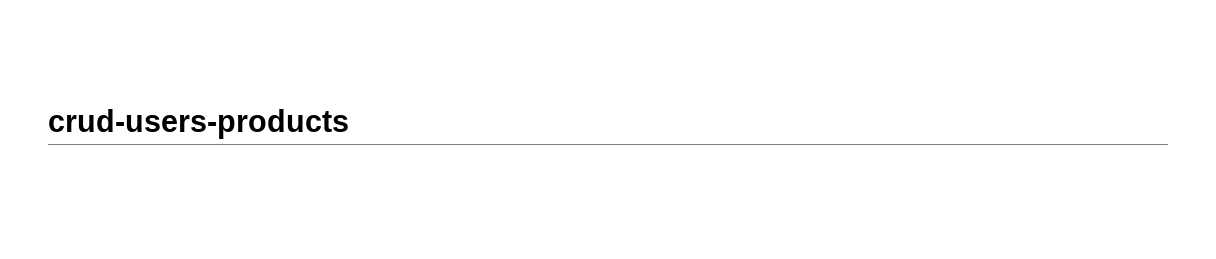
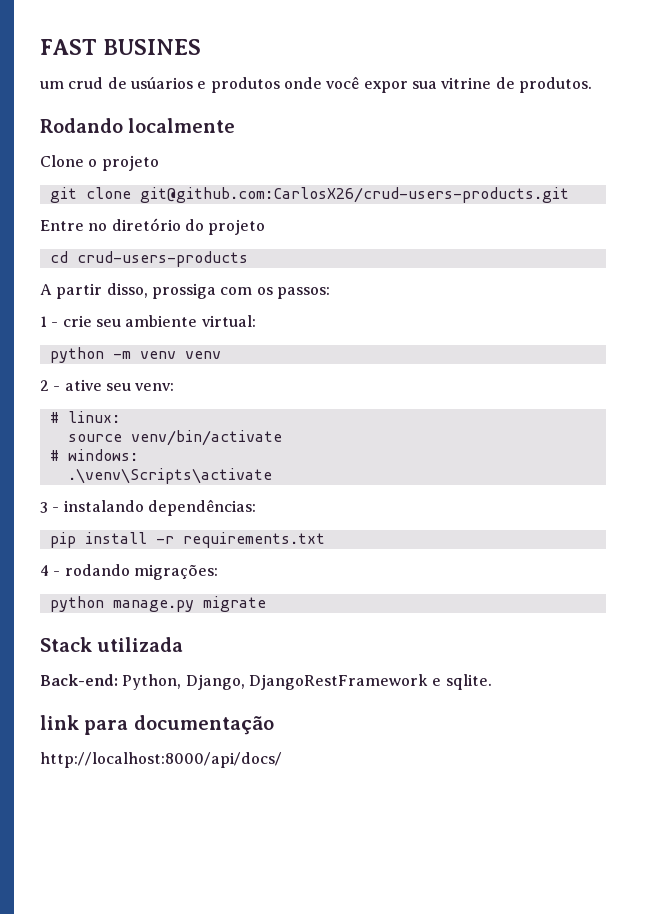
- crud-users-products
+ FAST BUSINES
+ um crud de usúarios e produtos onde você expor sua vitrine de produtos.
+ Rodando localmente
+ Clone o projeto
+ git clone git@github.com:CarlosX26/crud-users-products.git
+ Entre no diretório do projeto
+ cd crud-users-products
+ A partir disso, prossiga com os passos:
+ 1 - crie seu ambiente virtual:
+ python -m venv venv
+ 2 - ative seu venv:
+ # linux:
+ source venv/bin/activate
+ # windows:
+ .\venv\Scripts\activate
+ 3 - instalando dependências:
+ pip install -r requirements.txt
+ 4 - rodando migrações:
+ python manage.py migrate
+ Stack utilizada
+ Back-end: Python, Django, DjangoRestFramework e sqlite.
+ link para documentação
+ http://localhost:8000/api/docs/

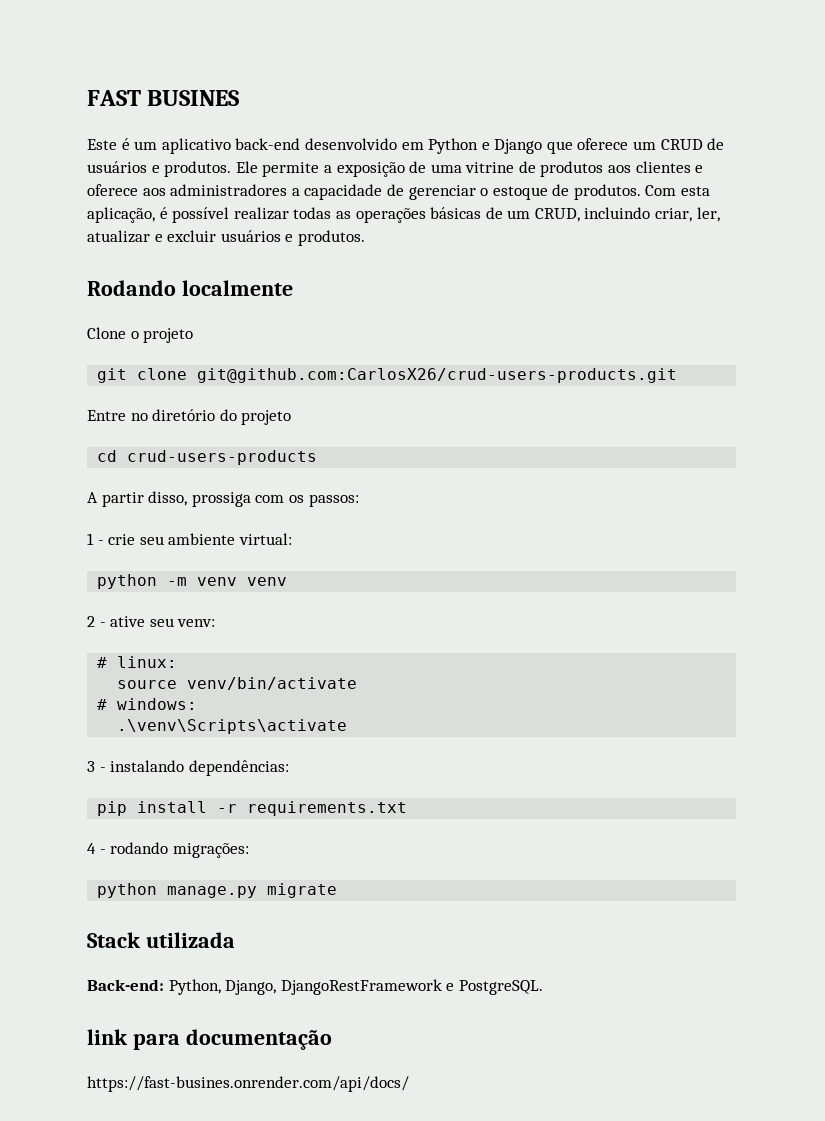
- um crud de usúarios e produtos onde você expor sua vitrine de produtos.
+ Este é um aplicativo back-end desenvolvido em Python e Django que oferece um CRUD de usuários e produtos. Ele permite a exposição de uma vitrine de produtos aos clientes e oferece aos administradores a capacidade de gerenciar o estoque de produtos. Com esta aplicação, é possível realizar todas as operações básicas de um CRUD, incluindo criar, ler, atualizar e excluir usuários e produtos.
- Back-end: Python, Django, DjangoRestFramework e sqlite.
+ Back-end: Python, Django, DjangoRestFramework e PostgreSQL.
- http://localhost:8000/api/docs/
+ https://fast-busines.onrender.com/api/docs/

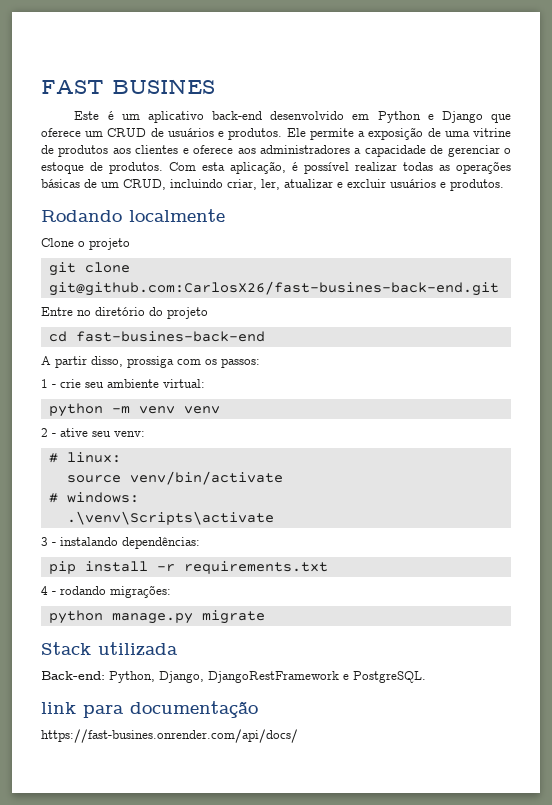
- git clone git@github.com:CarlosX26/crud-users-products.git
+ git clone git@github.com:CarlosX26/fast-busines-back-end.git
- cd crud-users-products
+ cd fast-busines-back-end

